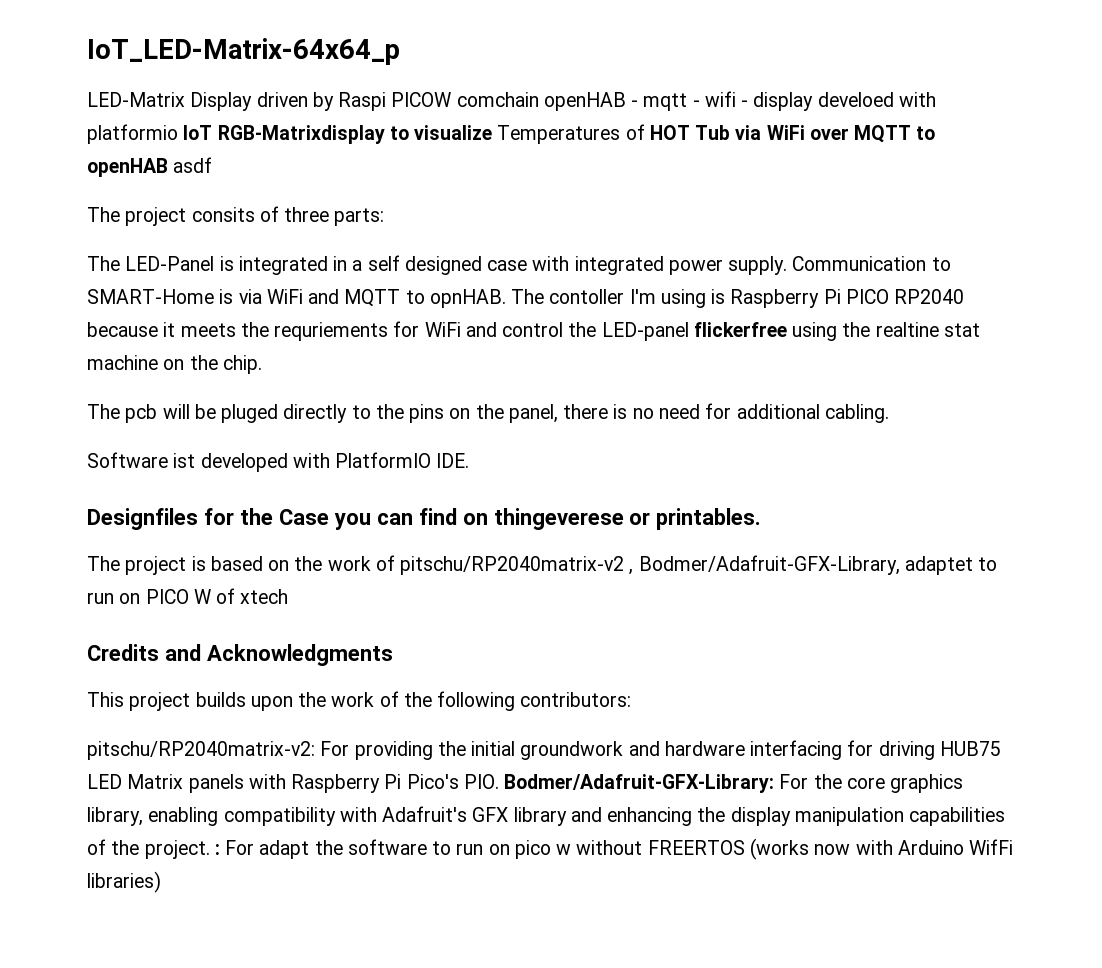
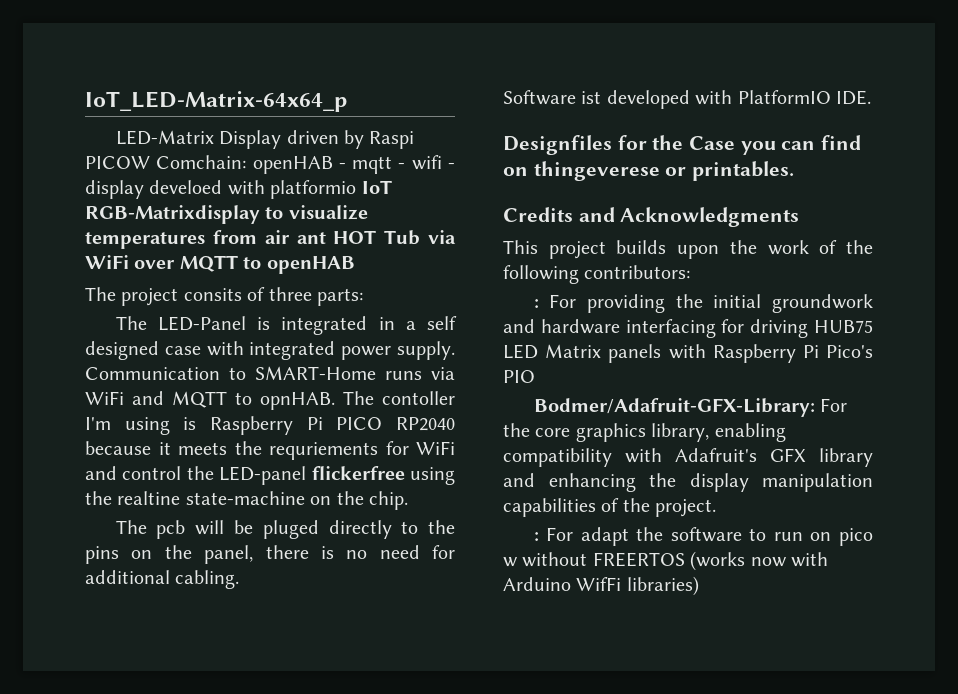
- LED-Matrix Display driven by Raspi PICOW comchain openHAB - mqtt - wifi - display develoed with platformio IoT RGB-Matrixdisplay to visualize Temperatures of HOT Tub via WiFi over MQTT to openHAB asdf
+ LED-Matrix Display driven by Raspi PICOW Comchain: openHAB - mqtt - wifi - display develoed with platformio IoT RGB-Matrixdisplay to visualize temperatures from air ant HOT Tub via WiFi over MQTT to openHAB
- Communication to SMART-Home is via WiFi and MQTT to opnHAB.
+ Communication to SMART-Home runs via WiFi and MQTT to opnHAB.
- The contoller I'm using is Raspberry Pi PICO RP2040 because it meets the requriements for WiFi and control the LED-panel flickerfree using the realtine stat machine on the chip.
+ The contoller I'm using is Raspberry Pi PICO RP2040 because it meets the requriements for WiFi and control the LED-panel flickerfree using the realtine state-machine on the chip.
- The project is based on the work of pitschu/RP2040matrix-v2 , Bodmer/Adafruit-GFX-Library, adaptet to run on PICO W of xtech
- pitschu/RP2040matrix-v2: For providing the initial groundwork and hardware interfacing for driving HUB75 LED Matrix panels with Raspberry Pi Pico's PIO. Bodmer/Adafruit-GFX-Library: For the core graphics library, enabling compatibility with Adafruit's GFX library and enhancing the display manipulation capabilities of the project. : For adapt the software to run on pico w without FREERTOS (works now with Arduino WifFi libraries)
+ : For providing the initial groundwork and hardware interfacing for driving HUB75 LED Matrix panels with Raspberry Pi Pico's PIO
+ Bodmer/Adafruit-GFX-Library: For the core graphics library, enabling compatibility with Adafruit's GFX library and enhancing the display manipulation capabilities of the project.
+ : For adapt the software to run on pico w without FREERTOS (works now with Arduino WifFi libraries)

